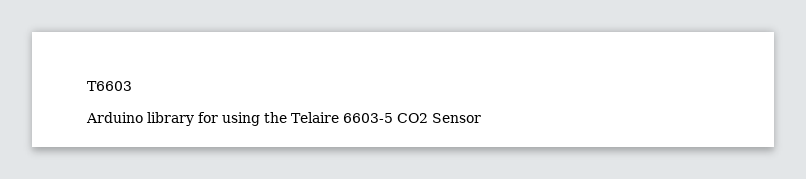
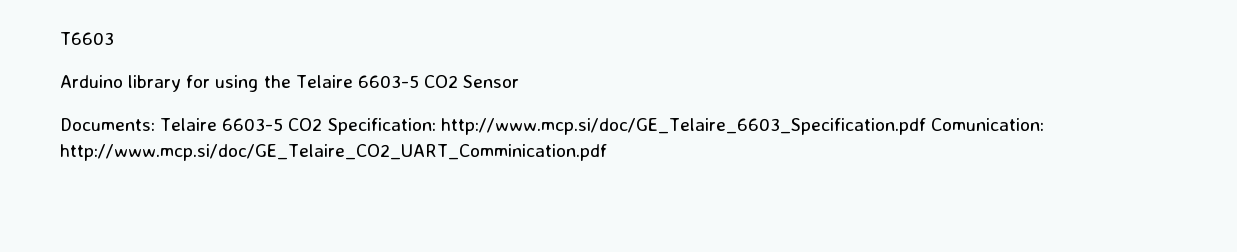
+ Documents: Telaire 6603-5 CO2 Specification: http://www.mcp.si/doc/GE_Telaire_6603_Specification.pdf Comunication: http://www.mcp.si/doc/GE_Telaire_CO2_UART_Comminication.pdf

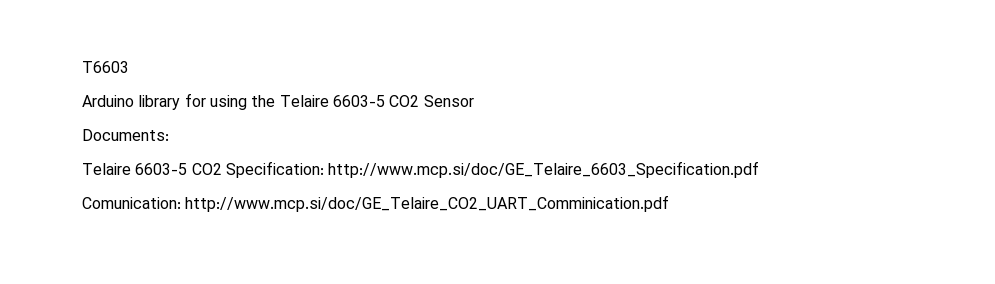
- Documents: Telaire 6603-5 CO2 Specification: http://www.mcp.si/doc/GE_Telaire_6603_Specification.pdf Comunication: http://www.mcp.si/doc/GE_Telaire_CO2_UART_Comminication.pdf
+ Documents:
+ Telaire 6603-5 CO2 Specification: http://www.mcp.si/doc/GE_Telaire_6603_Specification.pdf
+ Comunication: http://www.mcp.si/doc/GE_Telaire_CO2_UART_Comminication.pdf

